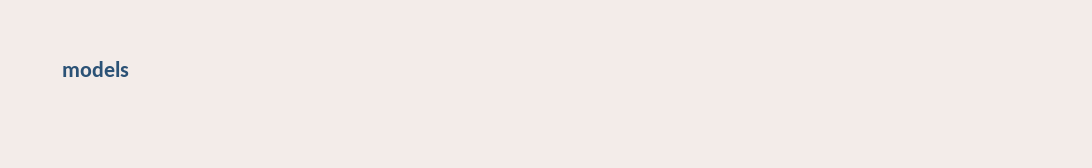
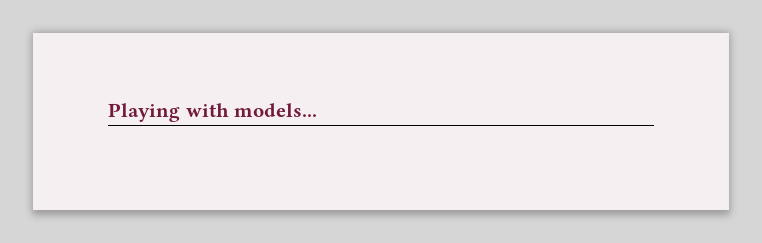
- models
+ Playing with models...

